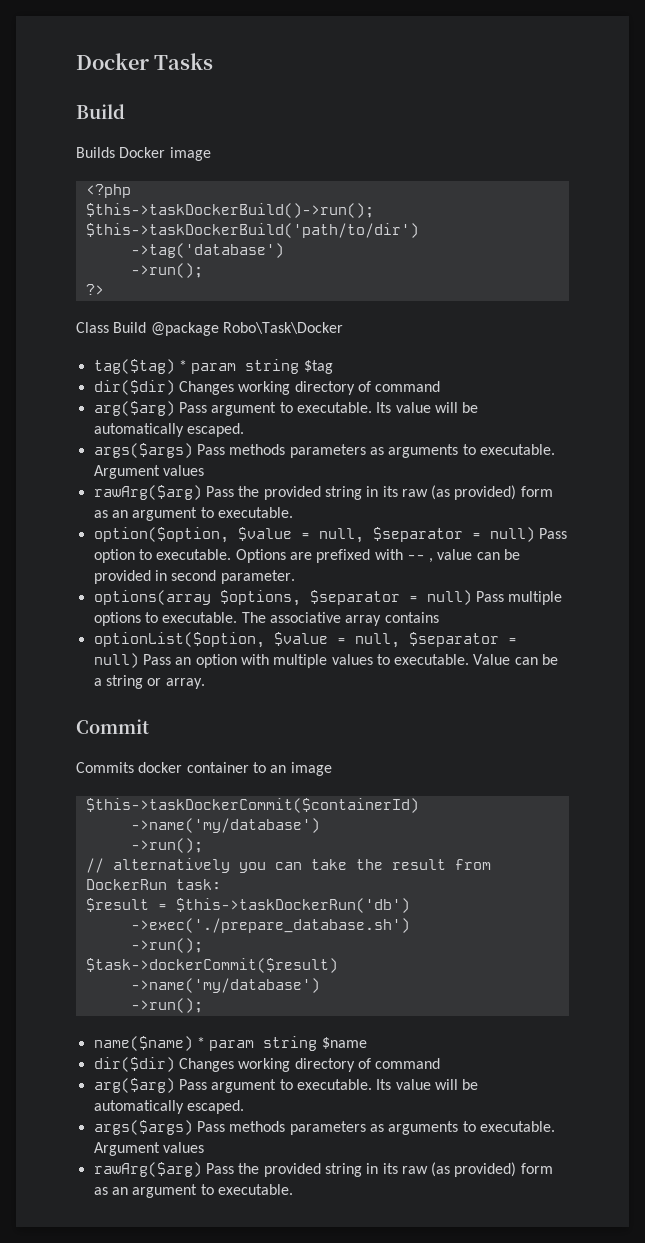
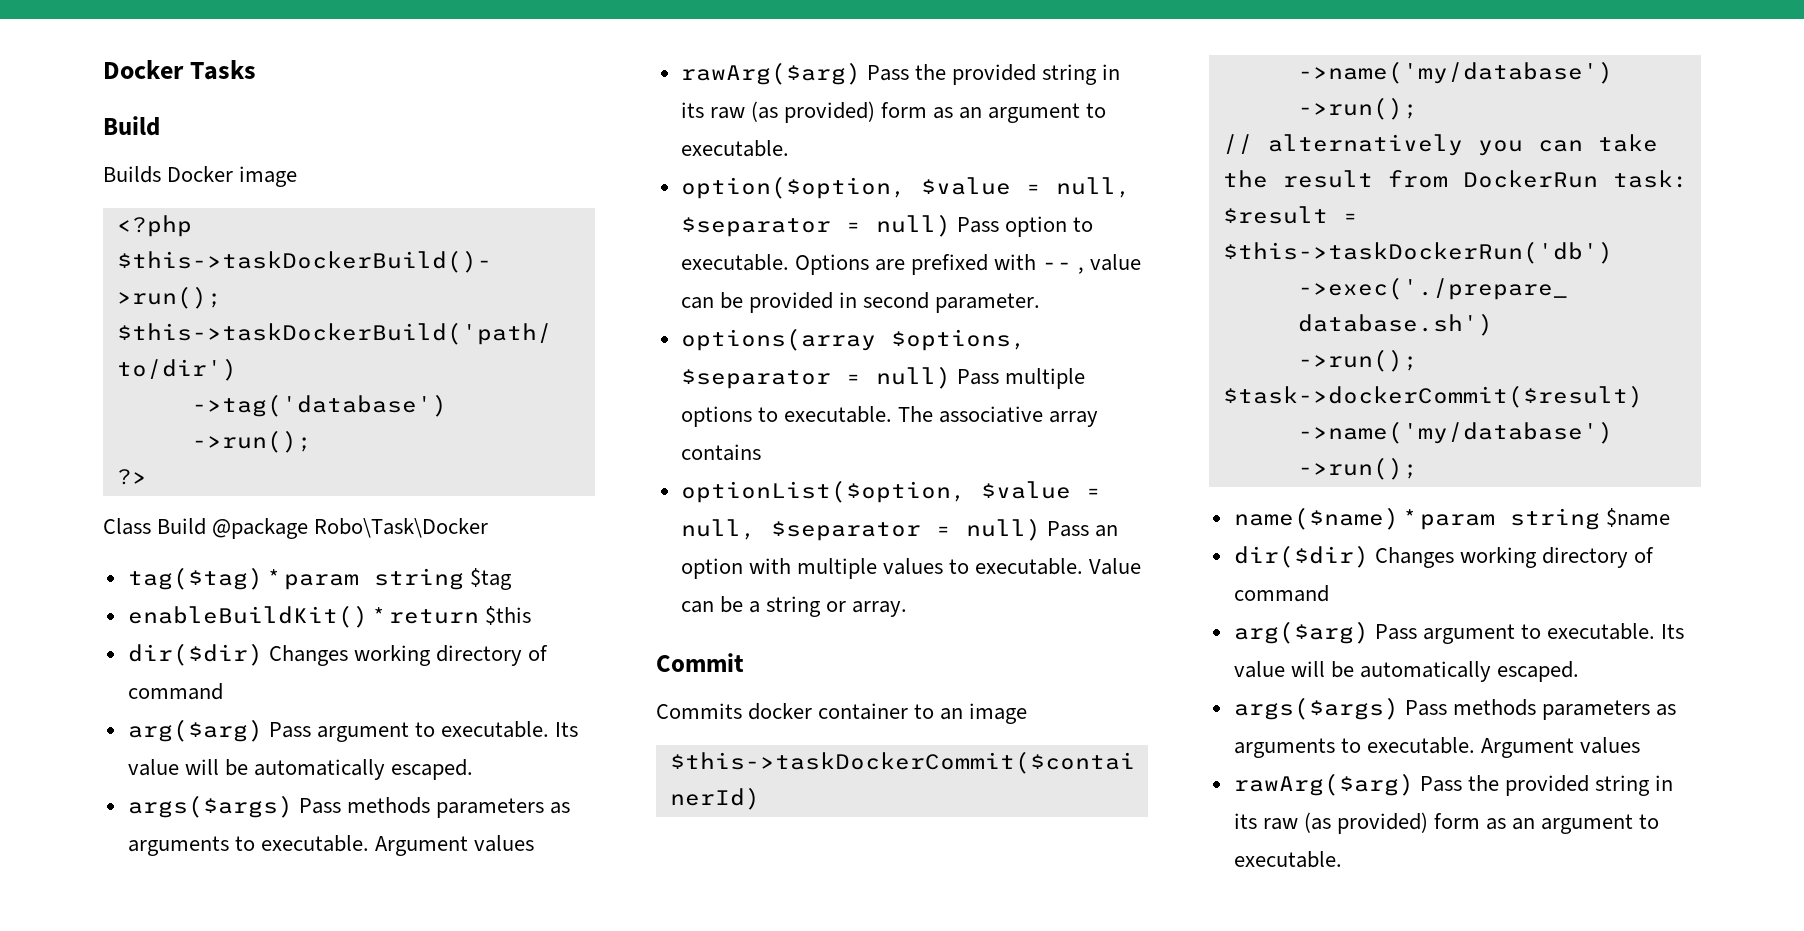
+ enableBuildKit() * return $this

